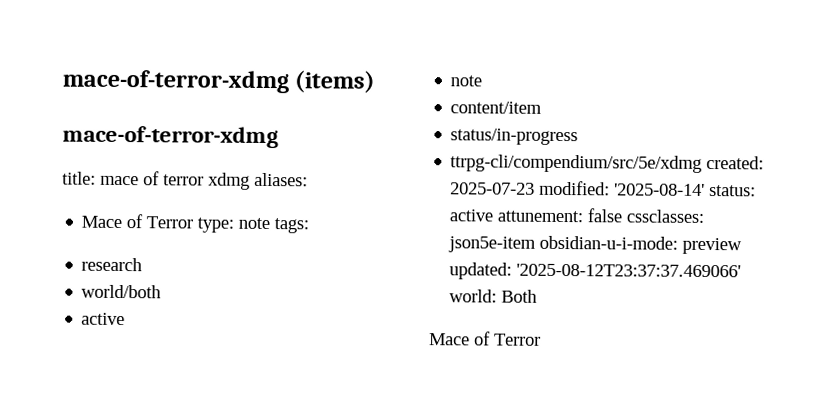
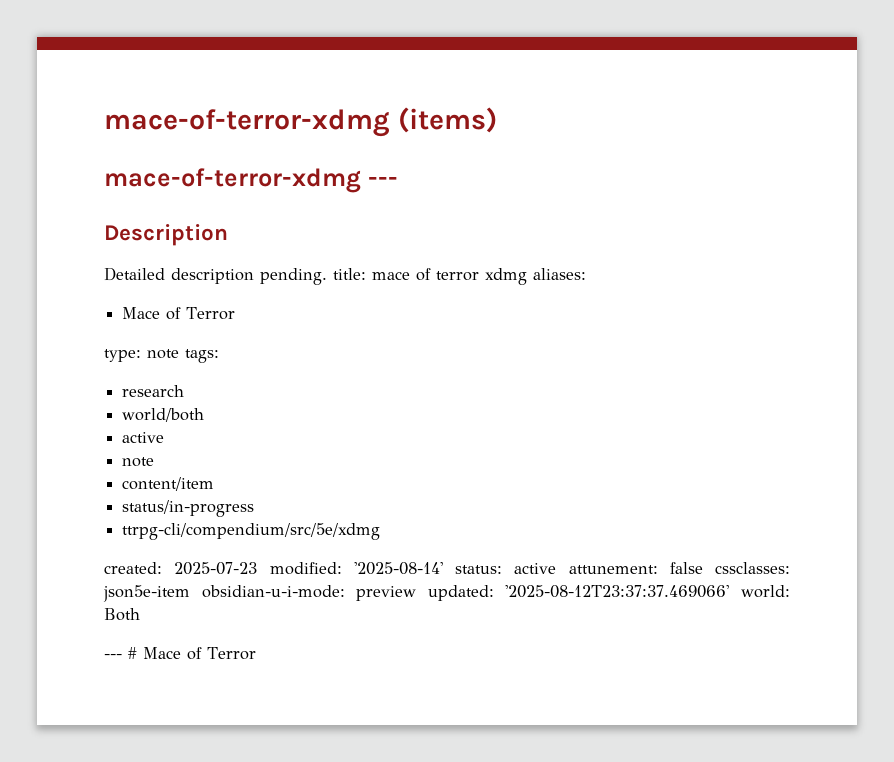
  mace-of-terror-xdmg (items)
- mace-of-terror-xdmg
- title: mace of terror xdmg aliases:
- Mace of Terror type: note tags:
+ mace-of-terror-xdmg ---
+ Description
+ Detailed description pending. title: mace of terror xdmg aliases:
+ Mace of Terror
+ type: note tags:
- ttrpg-cli/compendium/src/5e/xdmg created: 2025-07-23 modified: '2025-08-14' status: active attunement: false cssclasses: json5e-item obsidian-u-i-mode: preview updated: '2025-08-12T23:37:37.469066' world: Both
- Mace of Terror
+ ttrpg-cli/compendium/src/5e/xdmg
+ created: 2025-07-23 modified: '2025-08-14' status: active attunement: false cssclasses: json5e-item obsidian-u-i-mode: preview updated: '2025-08-12T23:37:37.469066' world: Both
+ --- # Mace of Terror

